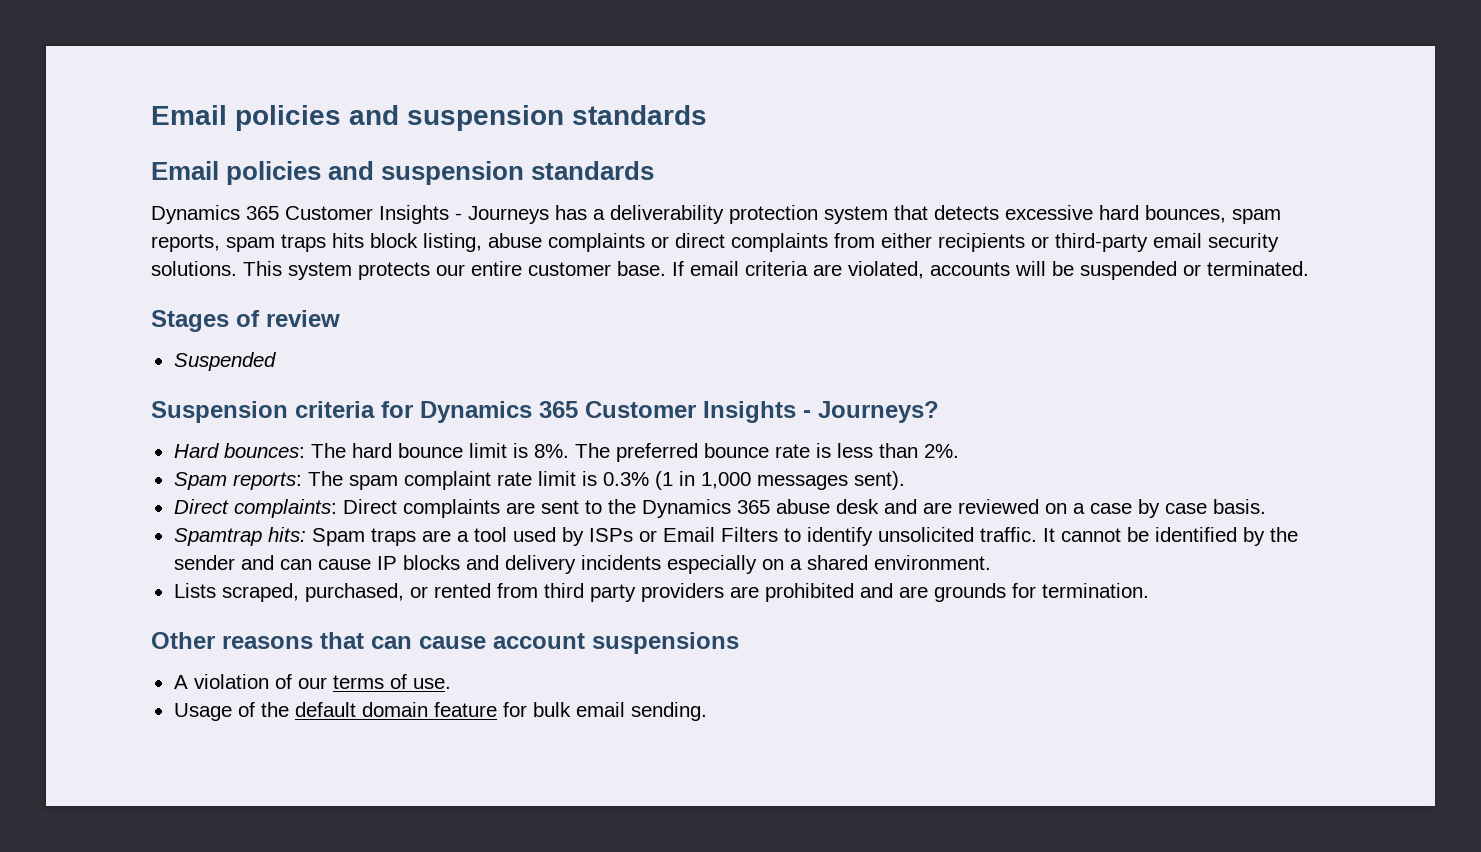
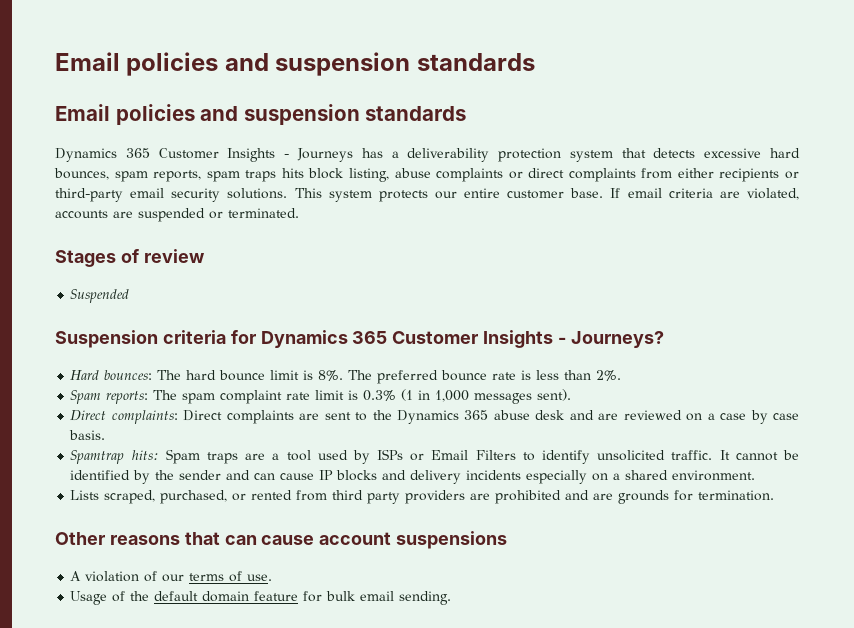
- If email criteria are violated, accounts will be suspended or terminated.
+ If email criteria are violated, accounts are suspended or terminated.

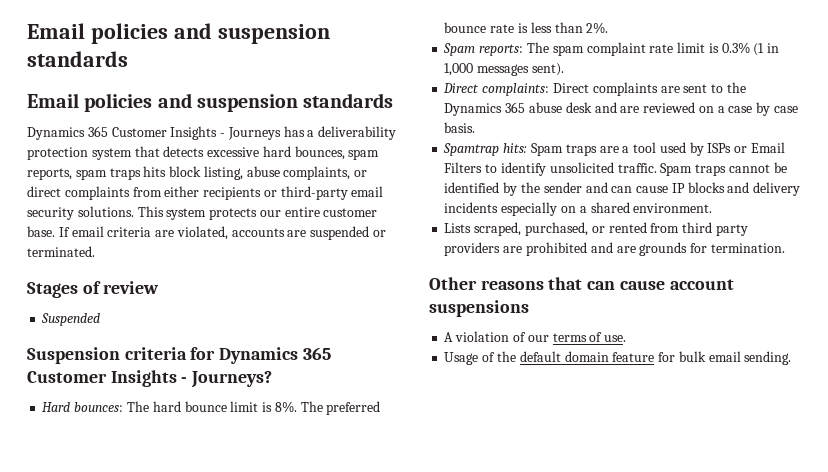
- Dynamics 365 Customer Insights - Journeys has a deliverability protection system that detects excessive hard bounces, spam reports, spam traps hits block listing, abuse complaints or direct complaints from either recipients or third-party email security solutions.
+ Dynamics 365 Customer Insights - Journeys has a deliverability protection system that detects excessive hard bounces, spam reports, spam traps hits block listing, abuse complaints, or direct complaints from either recipients or third-party email security solutions.
- It cannot be identified by the sender and can cause IP blocks and delivery incidents especially on a shared environment.
+ Spam traps cannot be identified by the sender and can cause IP blocks and delivery incidents especially on a shared environment.

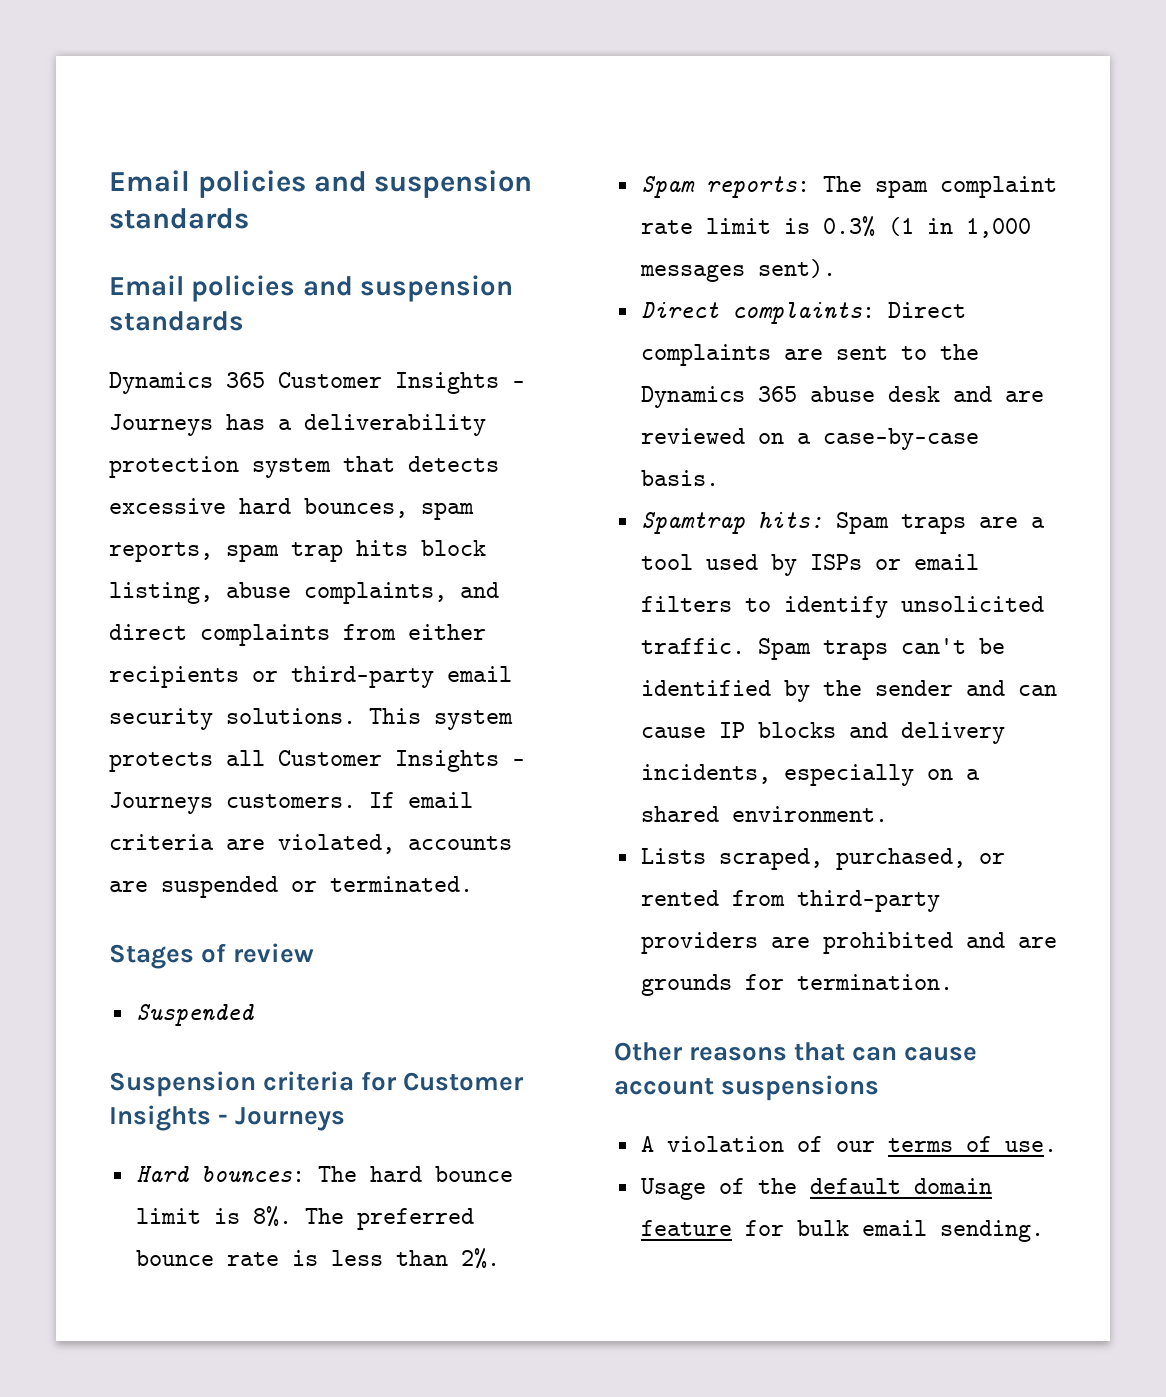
- Dynamics 365 Customer Insights - Journeys has a deliverability protection system that detects excessive hard bounces, spam reports, spam traps hits block listing, abuse complaints, or direct complaints from either recipients or third-party email security solutions.
+ Dynamics 365 Customer Insights - Journeys has a deliverability protection system that detects excessive hard bounces, spam reports, spam trap hits block listing, abuse complaints, and direct complaints from either recipients or third-party email security solutions.
- This system protects our entire customer base.
+ This system protects all Customer Insights - Journeys customers.
- Suspension criteria for Dynamics 365 Customer Insights - Journeys?
+ Suspension criteria for Customer Insights - Journeys
- Direct complaints: Direct complaints are sent to the Dynamics 365 abuse desk and are reviewed on a case by case basis.
+ Direct complaints: Direct complaints are sent to the Dynamics 365 abuse desk and are reviewed on a case-by-case basis.
- Spamtrap hits: Spam traps are a tool used by ISPs or Email Filters to identify unsolicited traffic.
+ Spamtrap hits: Spam traps are a tool used by ISPs or email filters to identify unsolicited traffic.
- Spam traps cannot be identified by the sender and can cause IP blocks and delivery incidents especially on a shared environment.
+ Spam traps can't be identified by the sender and can cause IP blocks and delivery incidents, especially on a shared environment.
- Lists scraped, purchased, or rented from third party providers are prohibited and are grounds for termination.
+ Lists scraped, purchased, or rented from third-party providers are prohibited and are grounds for termination.

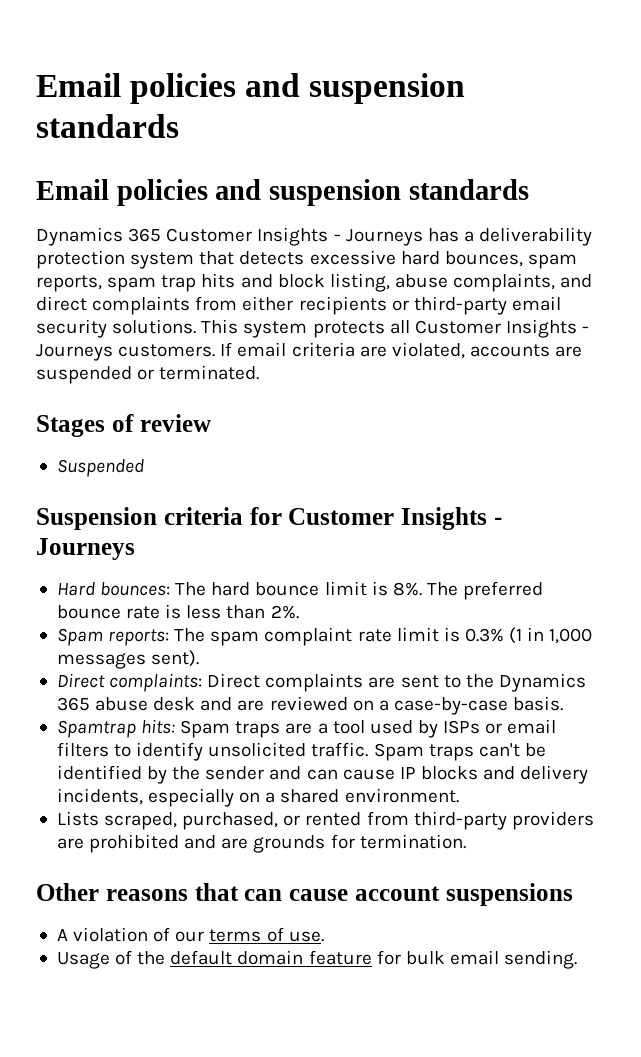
- Dynamics 365 Customer Insights - Journeys has a deliverability protection system that detects excessive hard bounces, spam reports, spam trap hits block listing, abuse complaints, and direct complaints from either recipients or third-party email security solutions.
+ Dynamics 365 Customer Insights - Journeys has a deliverability protection system that detects excessive hard bounces, spam reports, spam trap hits and block listing, abuse complaints, and direct complaints from either recipients or third-party email security solutions.

